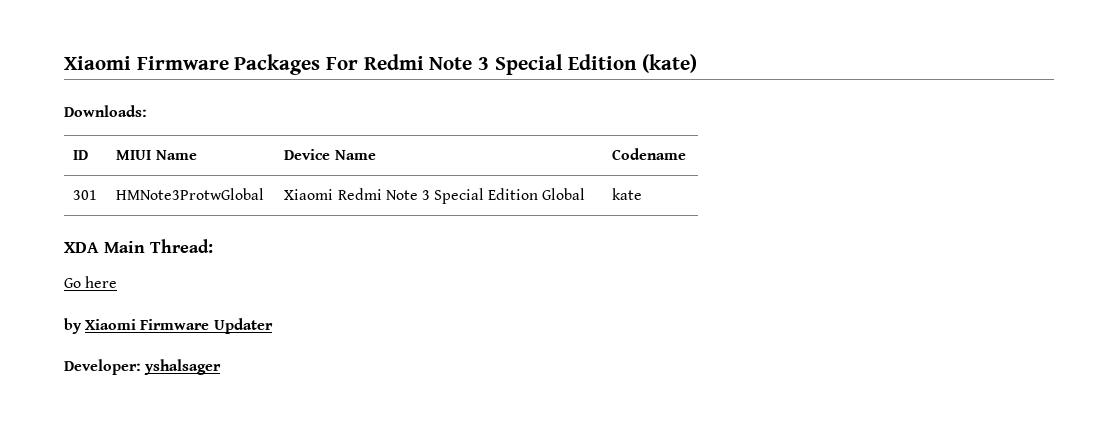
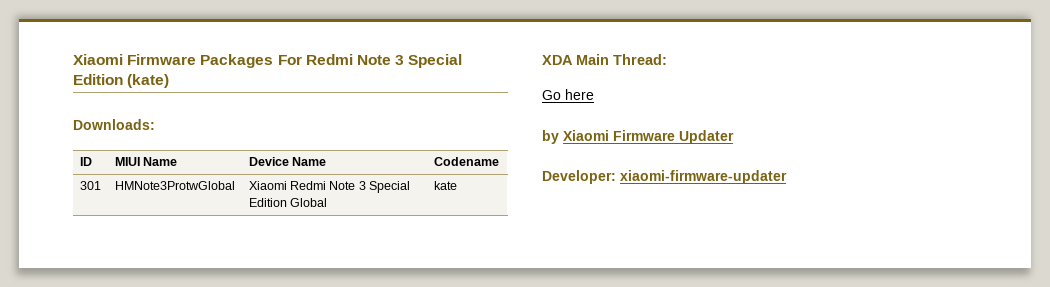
- Developer: yshalsager
+ Developer: xiaomi-firmware-updater

